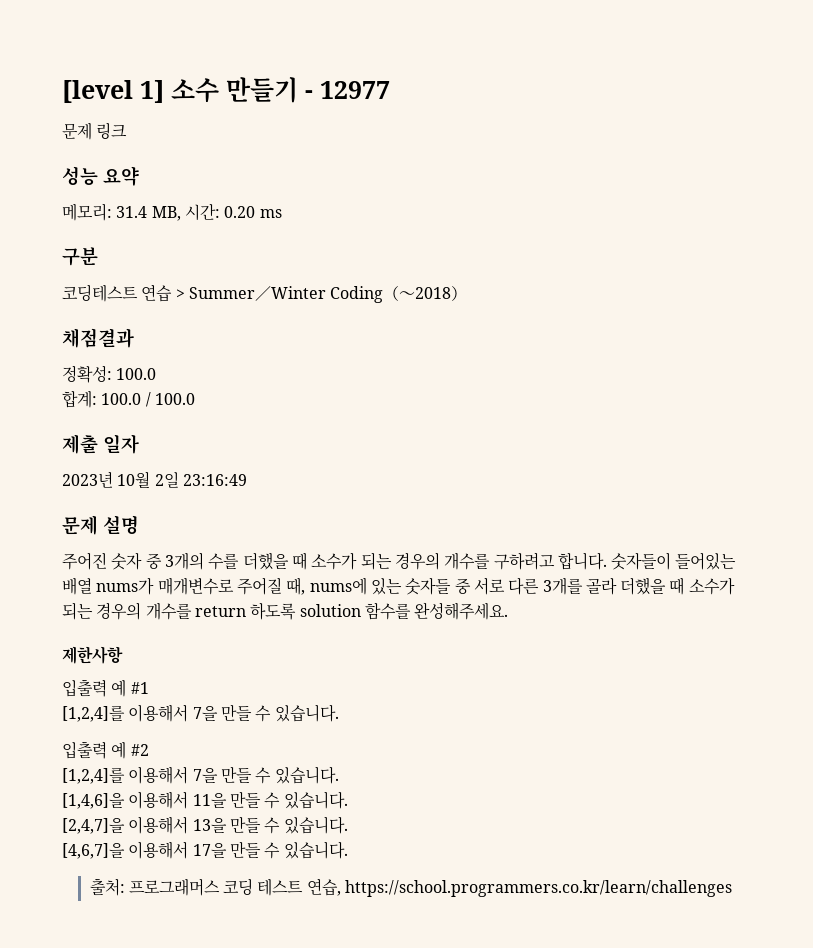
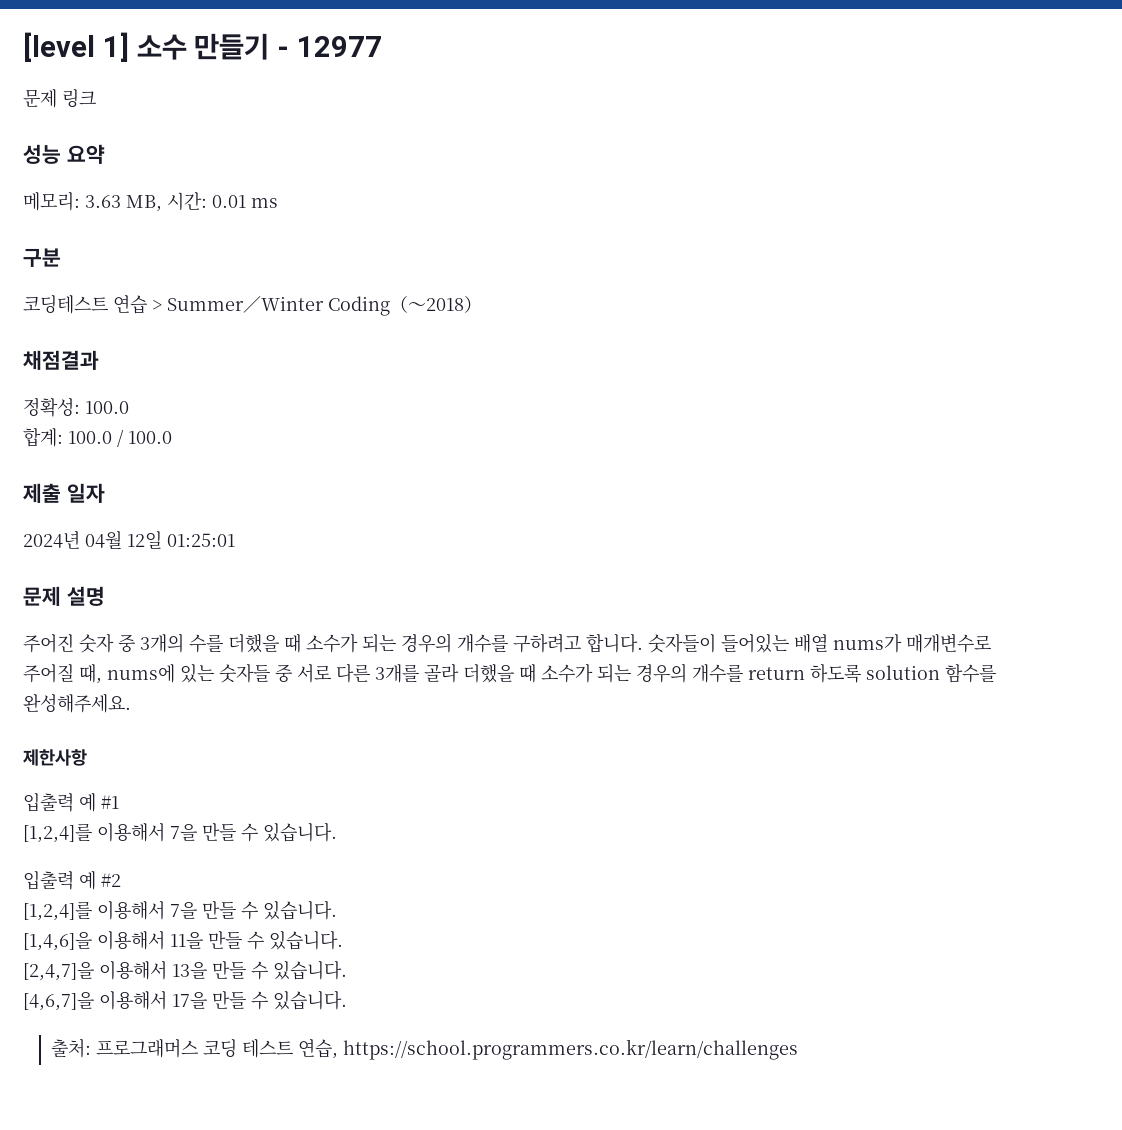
- 메모리: 31.4 MB, 시간: 0.20 ms
+ 메모리: 3.63 MB, 시간: 0.01 ms
- 2023년 10월 2일 23:16:49
+ 2024년 04월 12일 01:25:01

